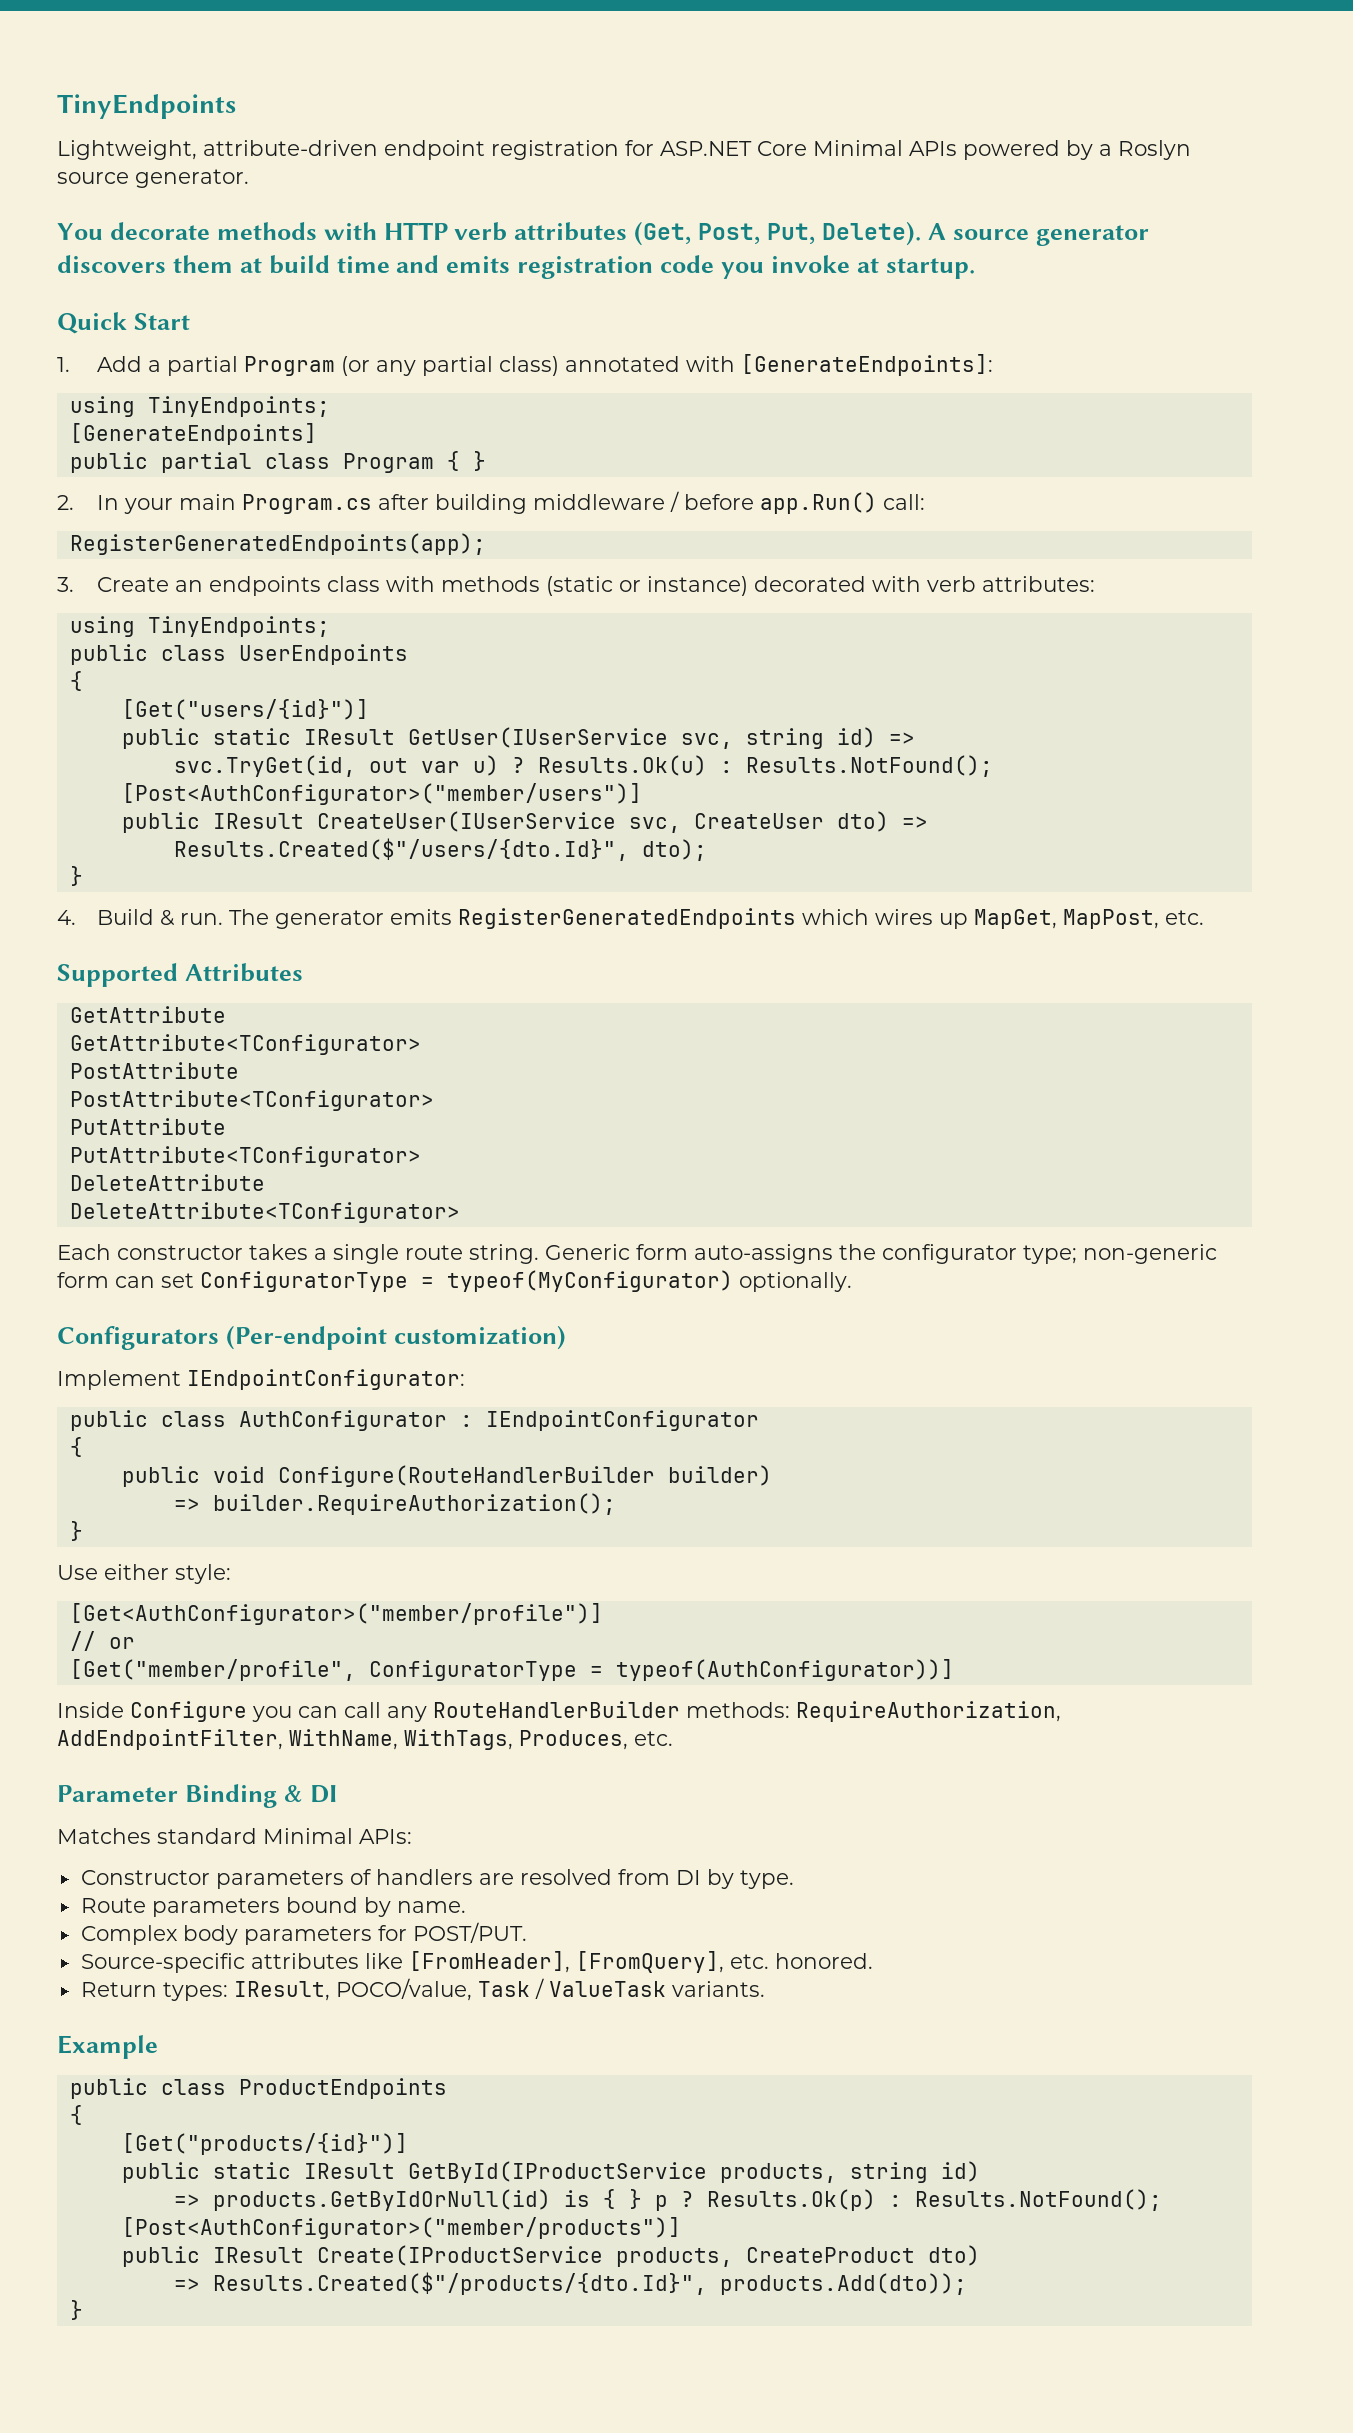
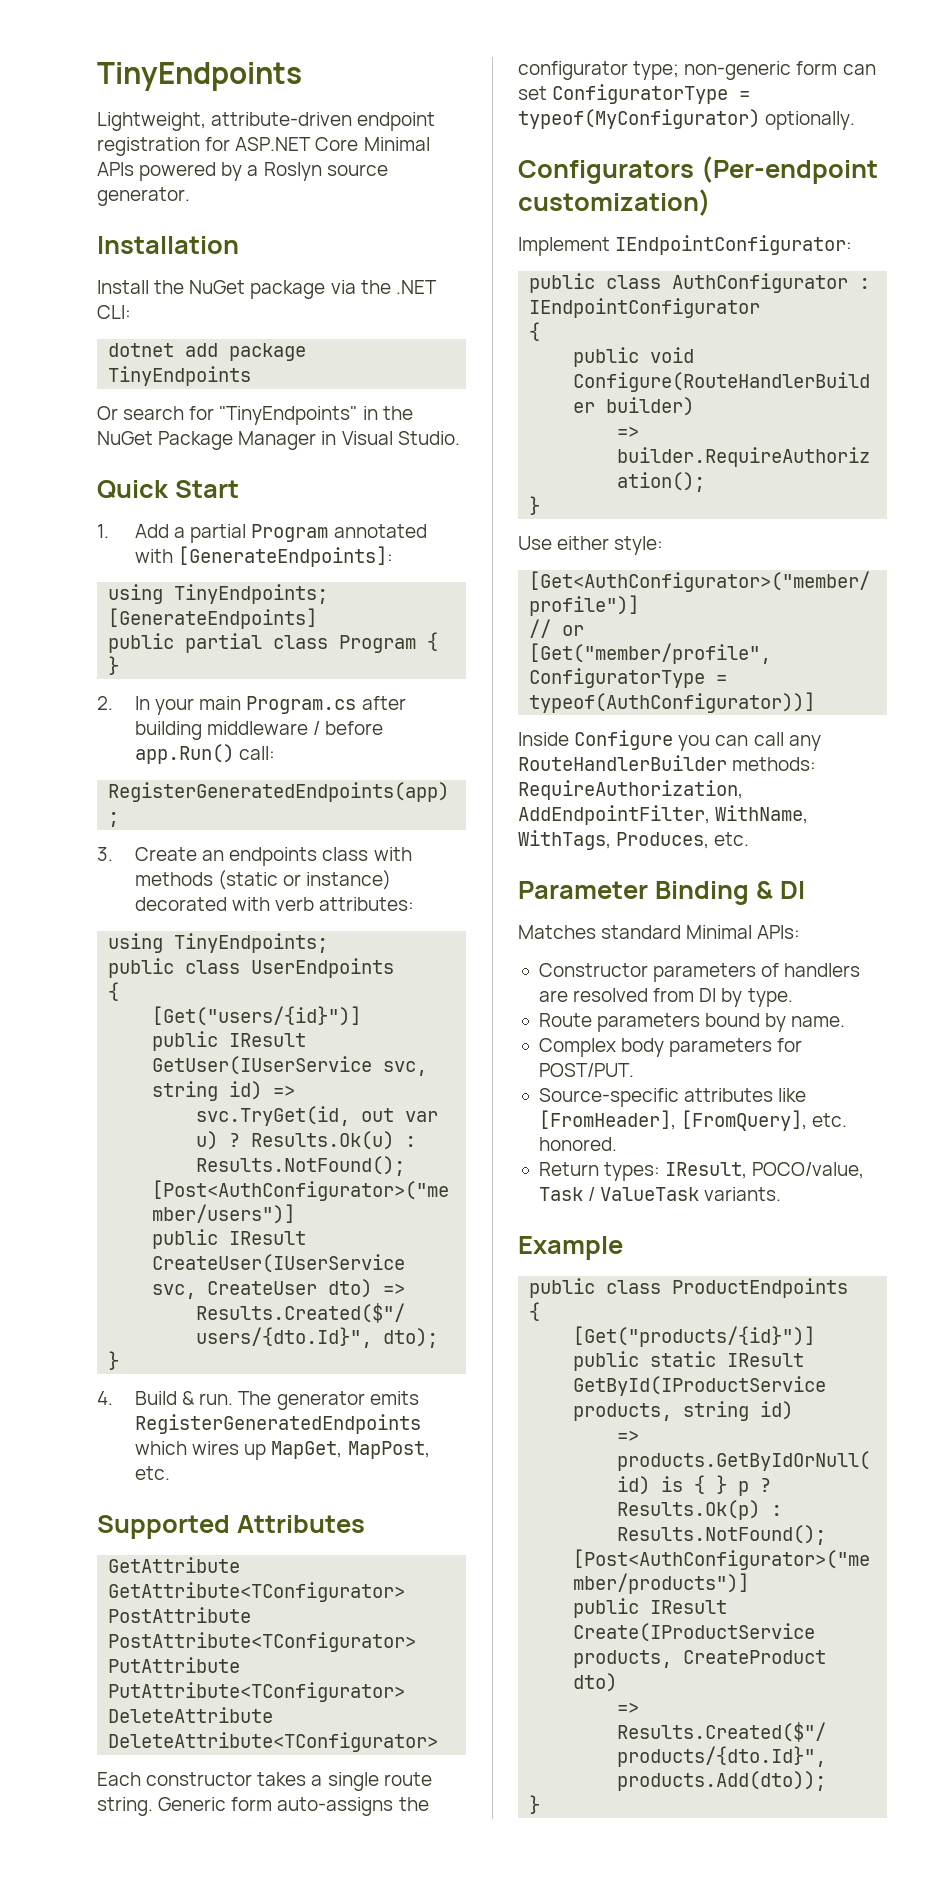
- You decorate methods with HTTP verb attributes (Get, Post, Put, Delete). A source generator discovers them at build time and emits registration code you invoke at startup.
+ Installation
+ Install the NuGet package via the .NET CLI:
+ dotnet add package TinyEndpoints
+ Or search for "TinyEndpoints" in the NuGet Package Manager in Visual Studio.
- 1. Add a partial Program (or any partial class) annotated with [GenerateEndpoints]:
+ 1. Add a partial Program annotated with [GenerateEndpoints]:
- public static IResult GetUser(IUserService svc, string id) =>
+ public IResult GetUser(IUserService svc, string id) =>

